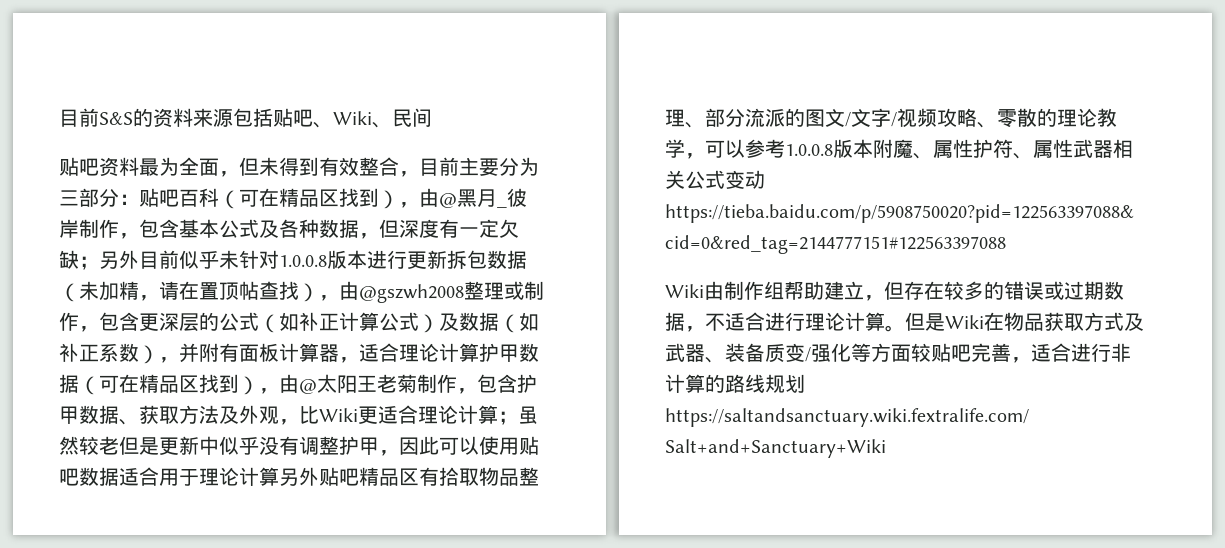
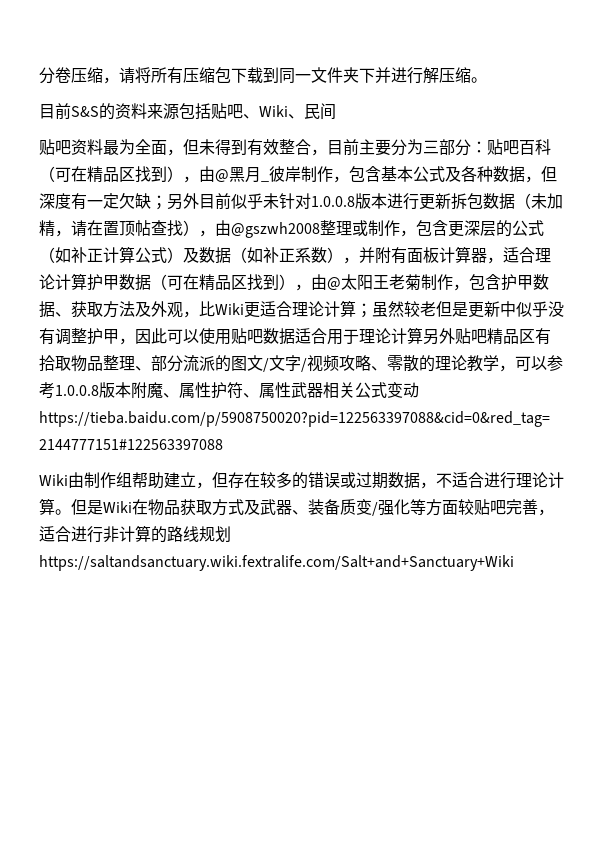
+ 分卷压缩，请将所有压缩包下载到同一文件夹下并进行解压缩。

